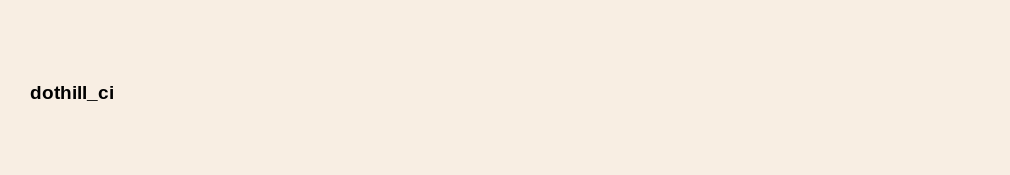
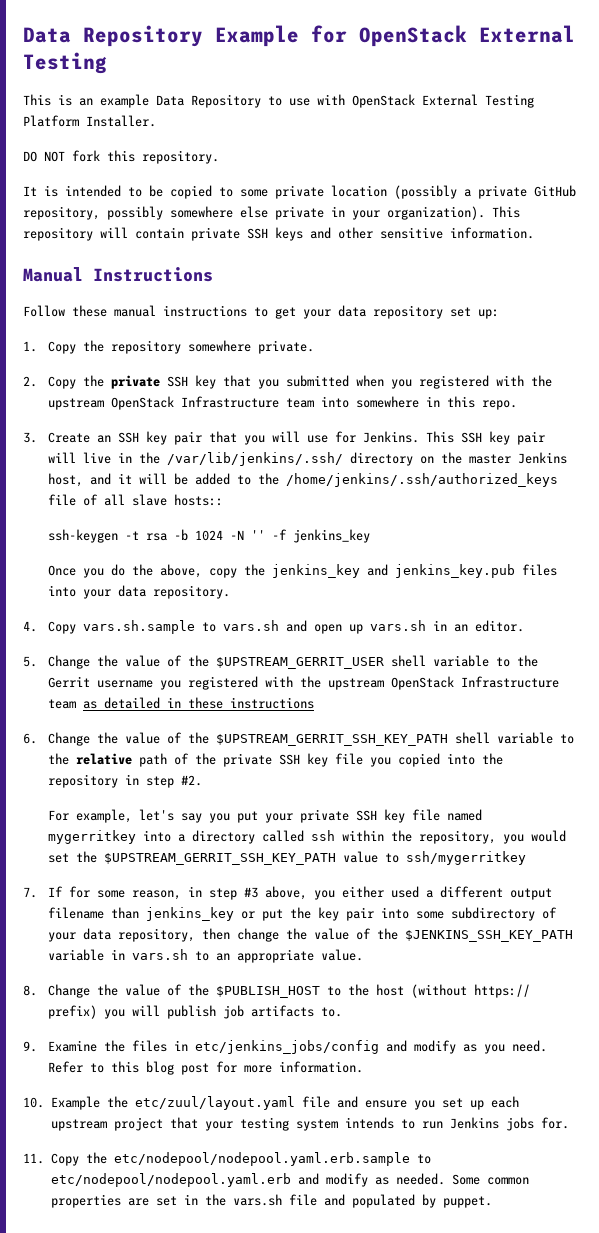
- dothill_ci
+ Data Repository Example for OpenStack External Testing
+ This is an example Data Repository to use with OpenStack External Testing Platform Installer.
+ DO NOT fork this repository.
+ It is intended to be copied to some private location (possibly a private GitHub repository, possibly somewhere else private in your organization). This repository will contain private SSH keys and other sensitive information.
+ Manual Instructions
+ Follow these manual instructions to get your data repository set up:
+ 1. Copy the repository somewhere private.
+ 2. Copy the private SSH key that you submitted when you registered with the upstream OpenStack Infrastructure team into somewhere in this repo.
+ 3. Create an SSH key pair that you will use for Jenkins. This SSH key pair will live in the /var/lib/jenkins/.ssh/ directory on the master Jenkins host, and it will be added to the /home/jenkins/.ssh/authorized_keys file of all slave hosts::
+ ssh-keygen -t rsa -b 1024 -N '' -f jenkins_key
+ Once you do the above, copy the jenkins_key and jenkins_key.pub files into your data repository.
+ 4. Copy vars.sh.sample to vars.sh and open up vars.sh in an editor.
+ 5. Change the value of the $UPSTREAM_GERRIT_USER shell variable to the Gerrit username you registered with the upstream OpenStack Infrastructure team as detailed in these instructions
+ 6. Change the value of the $UPSTREAM_GERRIT_SSH_KEY_PATH shell variable to the relative path of the private SSH key file you copied into the repository in step #2.
+ For example, let's say you put your private SSH key file named mygerritkey into a directory called ssh within the repository, you would set the $UPSTREAM_GERRIT_SSH_KEY_PATH value to ssh/mygerritkey
+ 7. If for some reason, in step #3 above, you either used a different output filename than jenkins_key or put the key pair into some subdirectory of your data repository, then change the value of the $JENKINS_SSH_KEY_PATH variable in vars.sh to an appropriate value.
+ 8. Change the value of the $PUBLISH_HOST to the host (without https:// prefix) you will publish job artifacts to.
+ 9. Examine the files in etc/jenkins_jobs/config and modify as you need. Refer to this blog post for more information.
+ 10. Example the etc/zuul/layout.yaml file and ensure you set up each upstream project that your testing system intends to run Jenkins jobs for.
+ 11. Copy the etc/nodepool/nodepool.yaml.erb.sample to etc/nodepool/nodepool.yaml.erb and modify as needed. Some common properties are set in the vars.sh file and populated by puppet.

